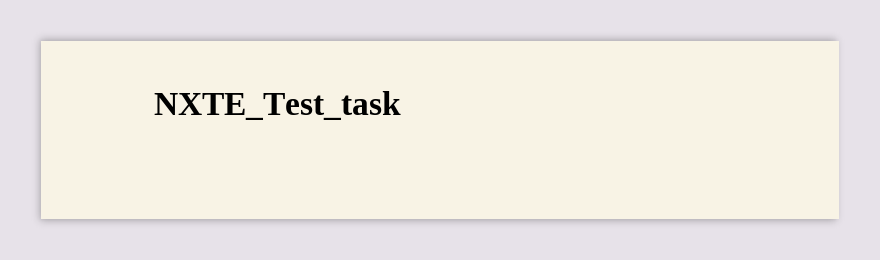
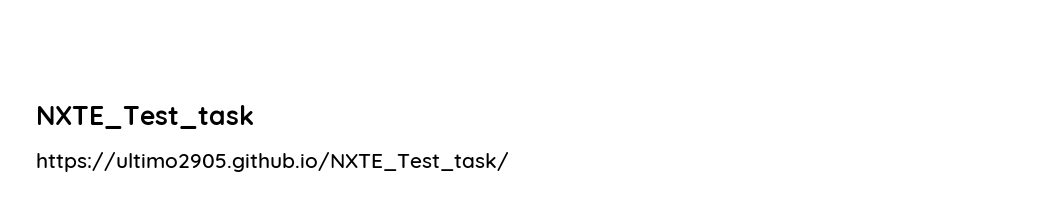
+ https://ultimo2905.github.io/NXTE_Test_task/

